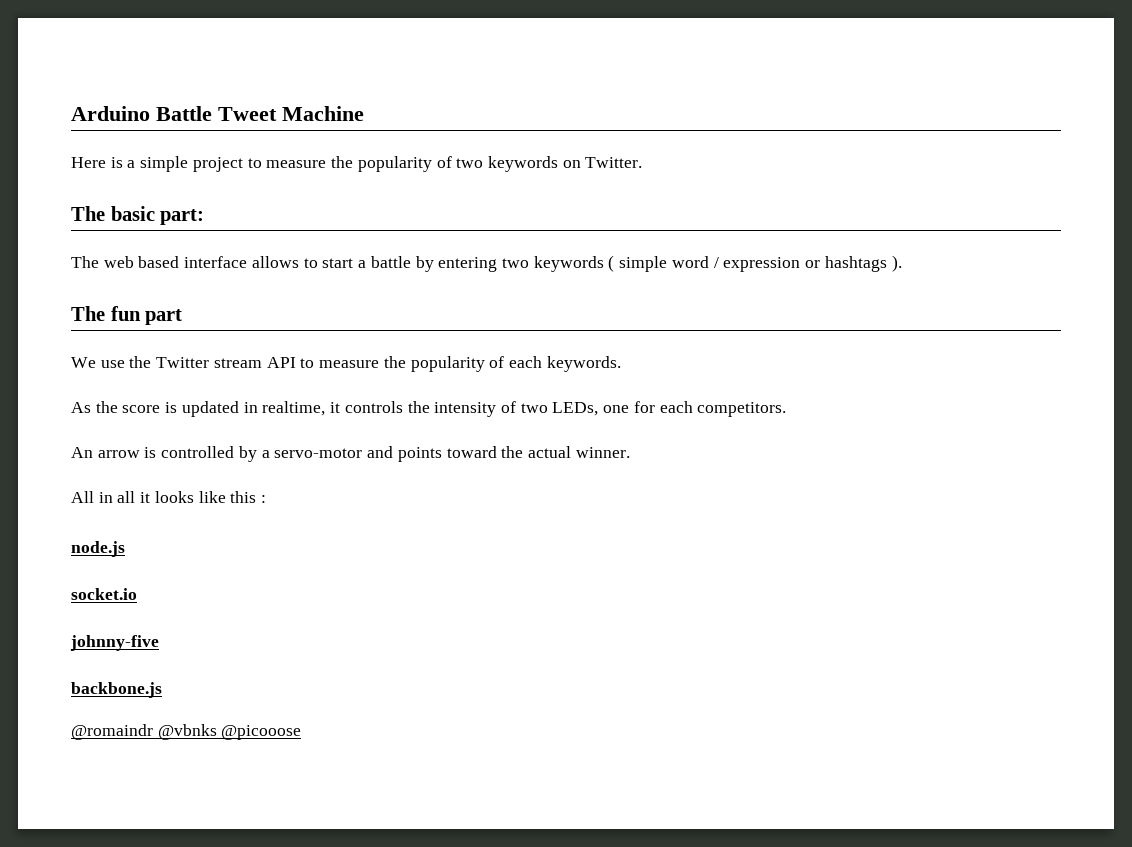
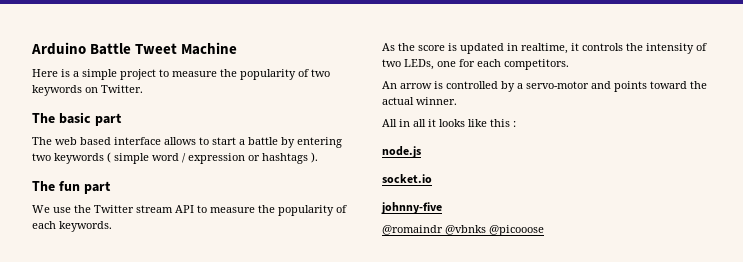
- The basic part:
+ The basic part
- backbone.js

